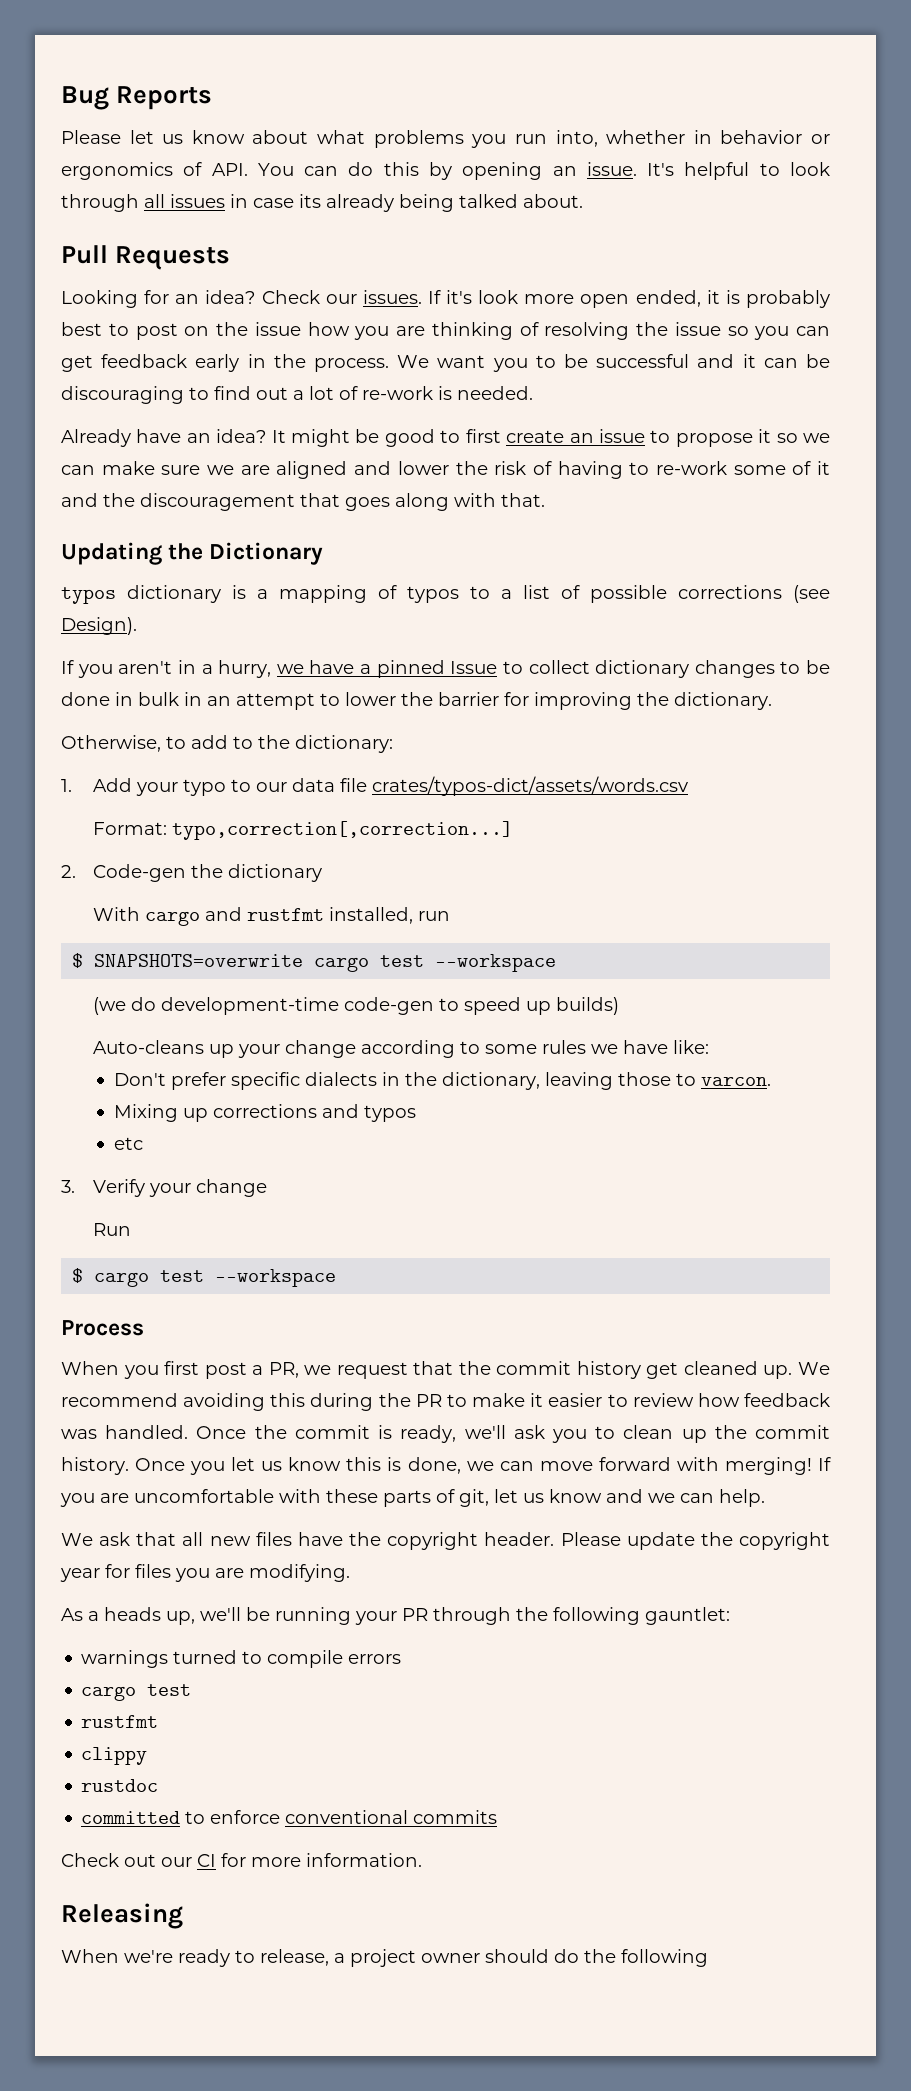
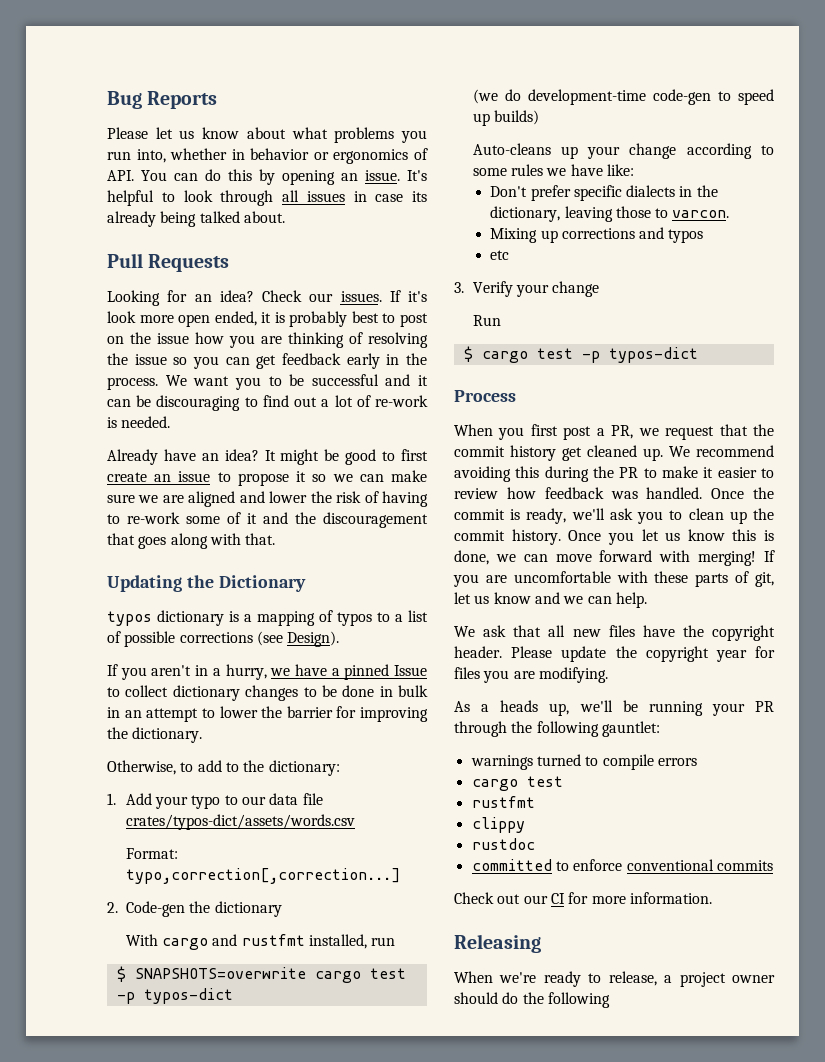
- $ SNAPSHOTS=overwrite cargo test --workspace
+ $ SNAPSHOTS=overwrite cargo test -p typos-dict
- $ cargo test --workspace
+ $ cargo test -p typos-dict

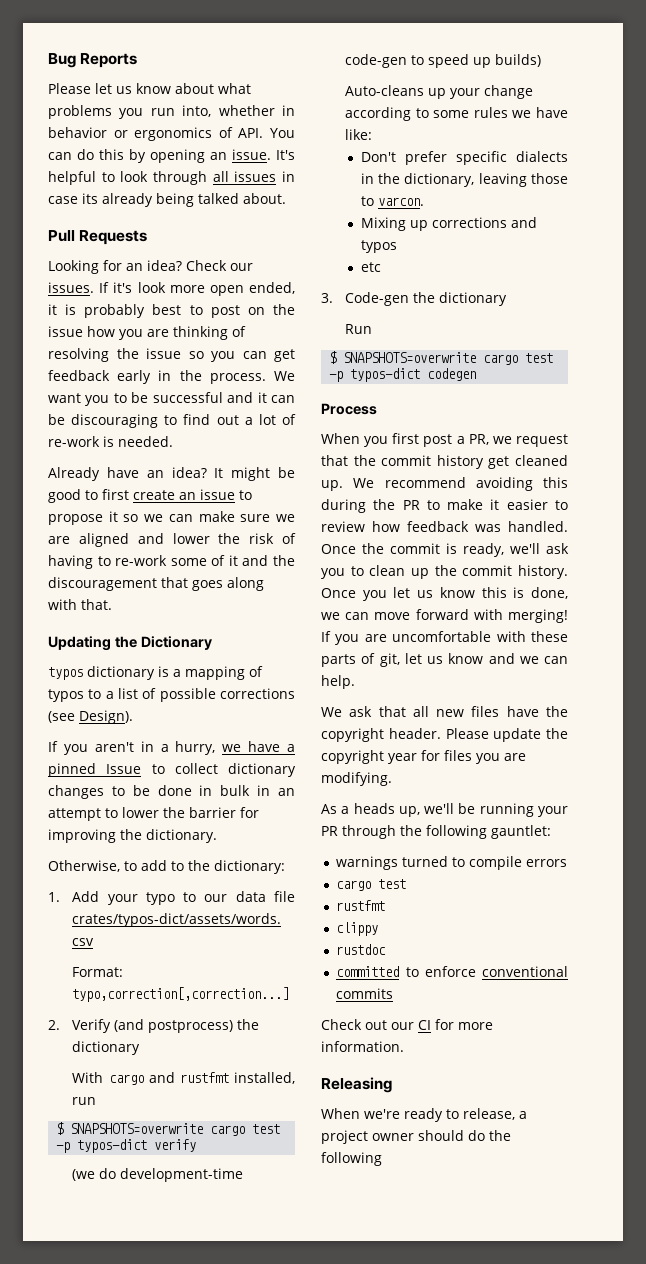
- 2. Code-gen the dictionary
+ 2. Verify (and postprocess) the dictionary
- $ SNAPSHOTS=overwrite cargo test -p typos-dict
+ $ SNAPSHOTS=overwrite cargo test -p typos-dict verify
- 3. Verify your change
+ 3. Code-gen the dictionary
- $ cargo test -p typos-dict
+ $ SNAPSHOTS=overwrite cargo test -p typos-dict codegen

